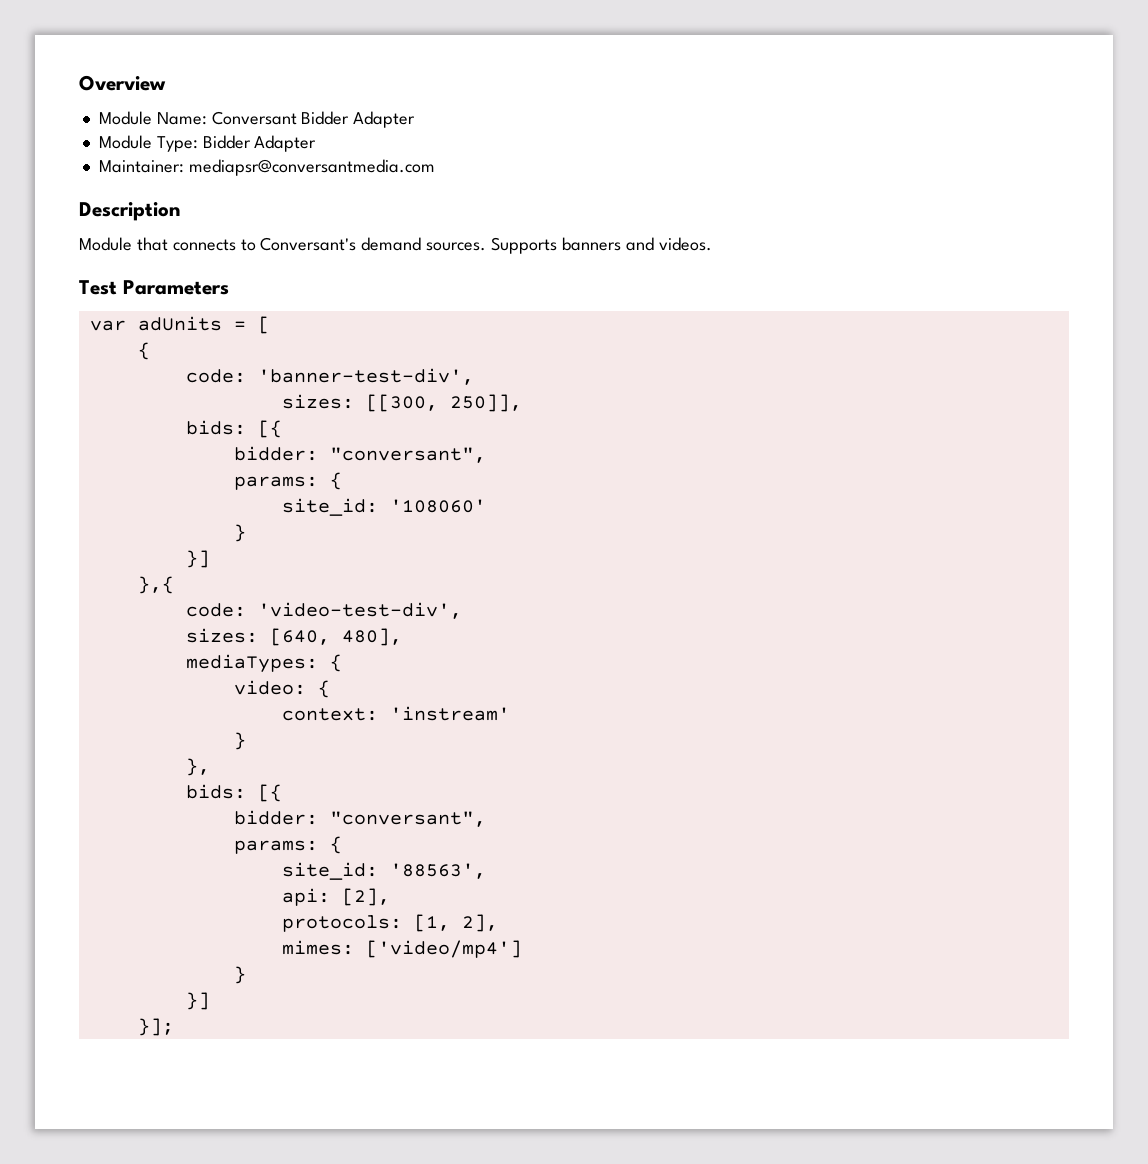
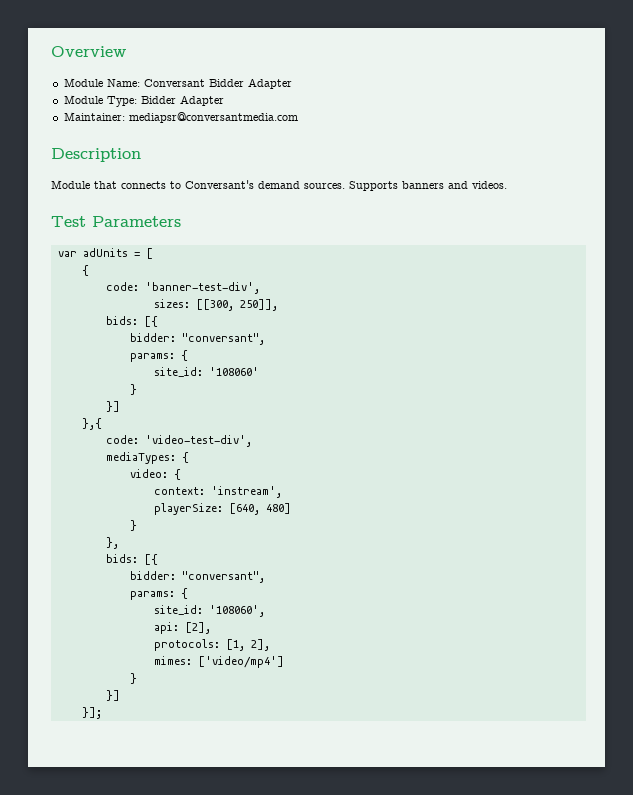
- sizes: [640, 480],
- context: 'instream'
+ context: 'instream',
+ playerSize: [640, 480]
- site_id: '88563',
+ site_id: '108060',

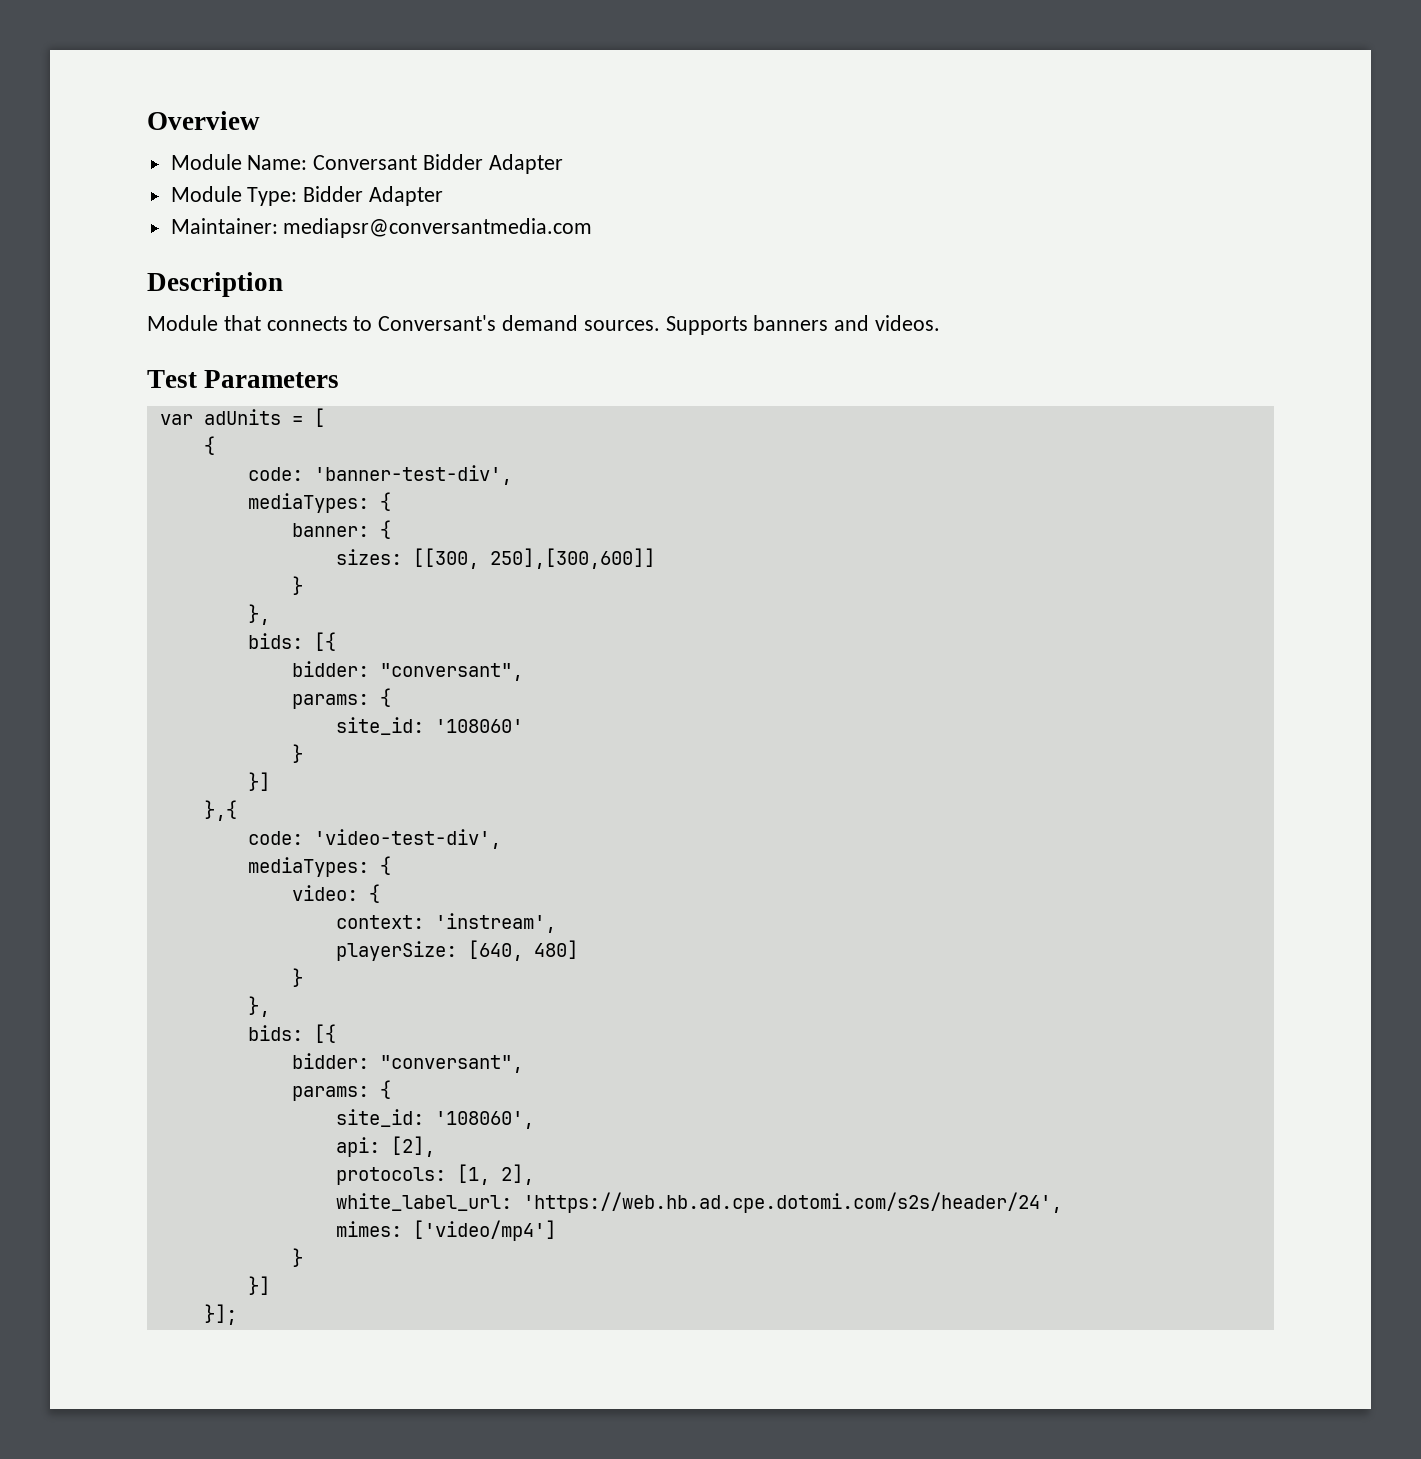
  code: 'banner-test-div',
+ mediaTypes: {
+ banner: {
- sizes: [[300, 250]],
+ sizes: [[300, 250],[300,600]]
+ }
+ },
+ white_label_url: 'https://web.hb.ad.cpe.dotomi.com/s2s/header/24',

